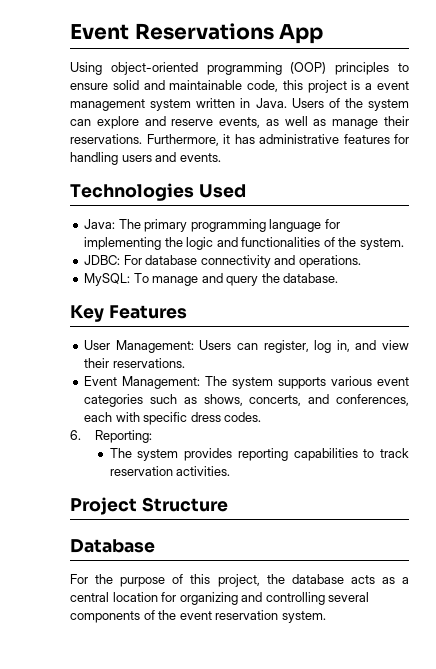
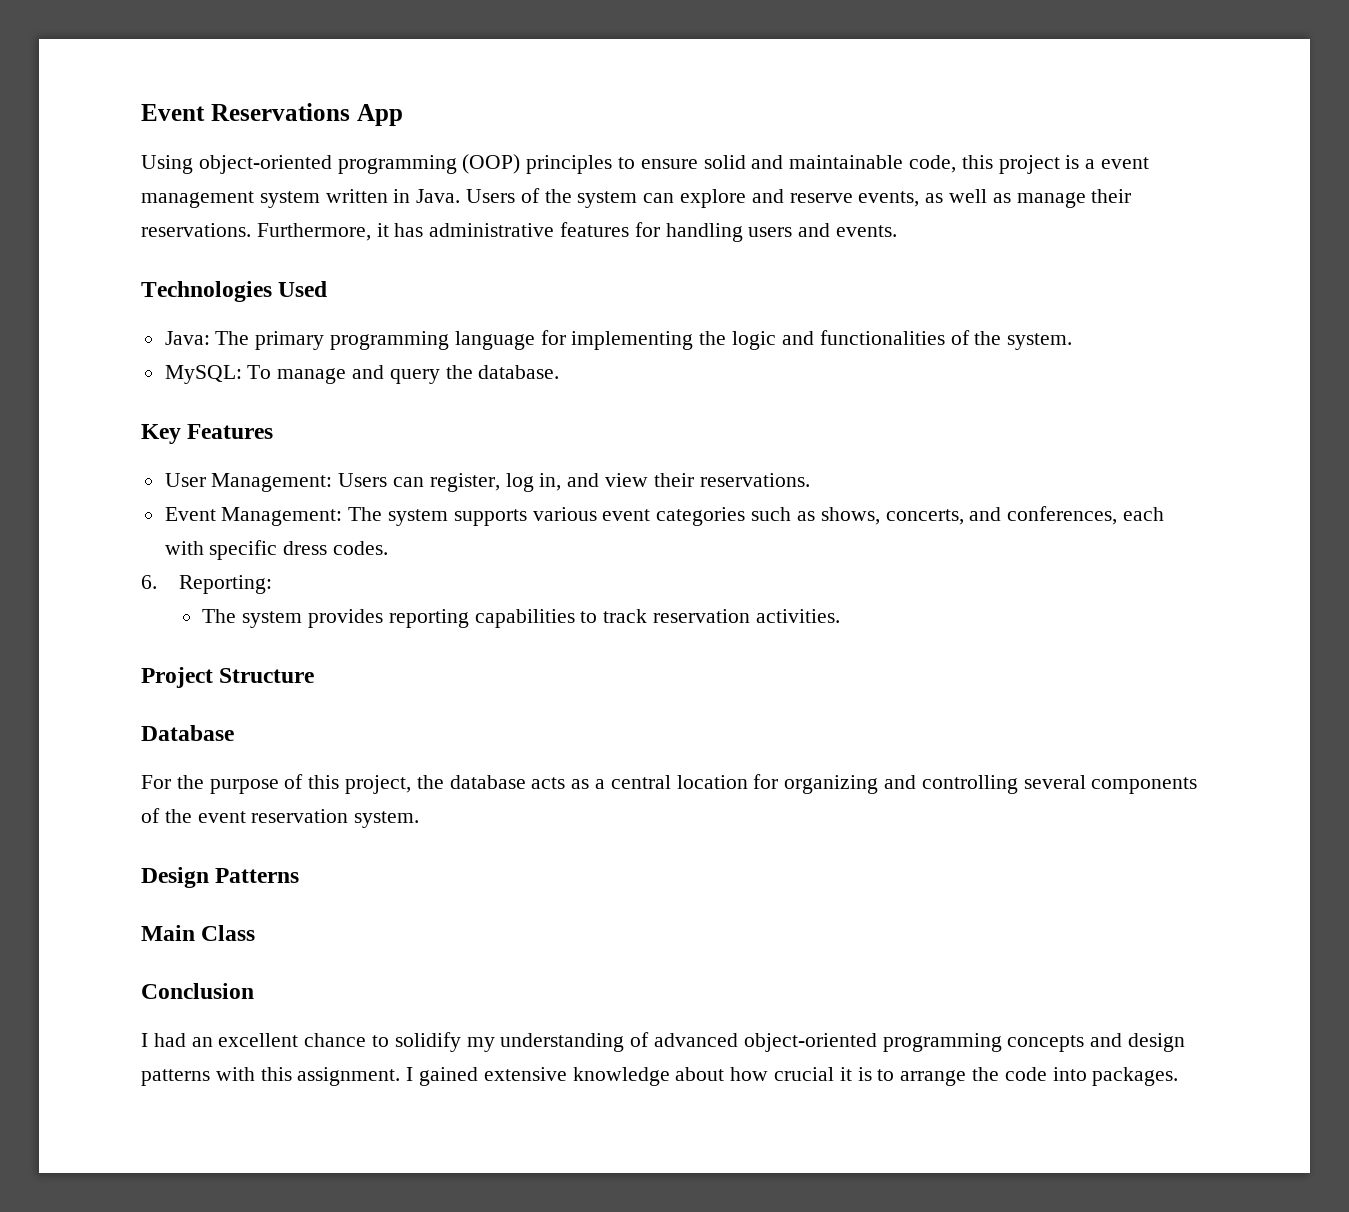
- JDBC: For database connectivity and operations.
+ Design Patterns
+ Main Class
+ Conclusion
+ I had an excellent chance to solidify my understanding of advanced object-oriented programming concepts and design patterns with this assignment. I gained extensive knowledge about how crucial it is to arrange the code into packages.

